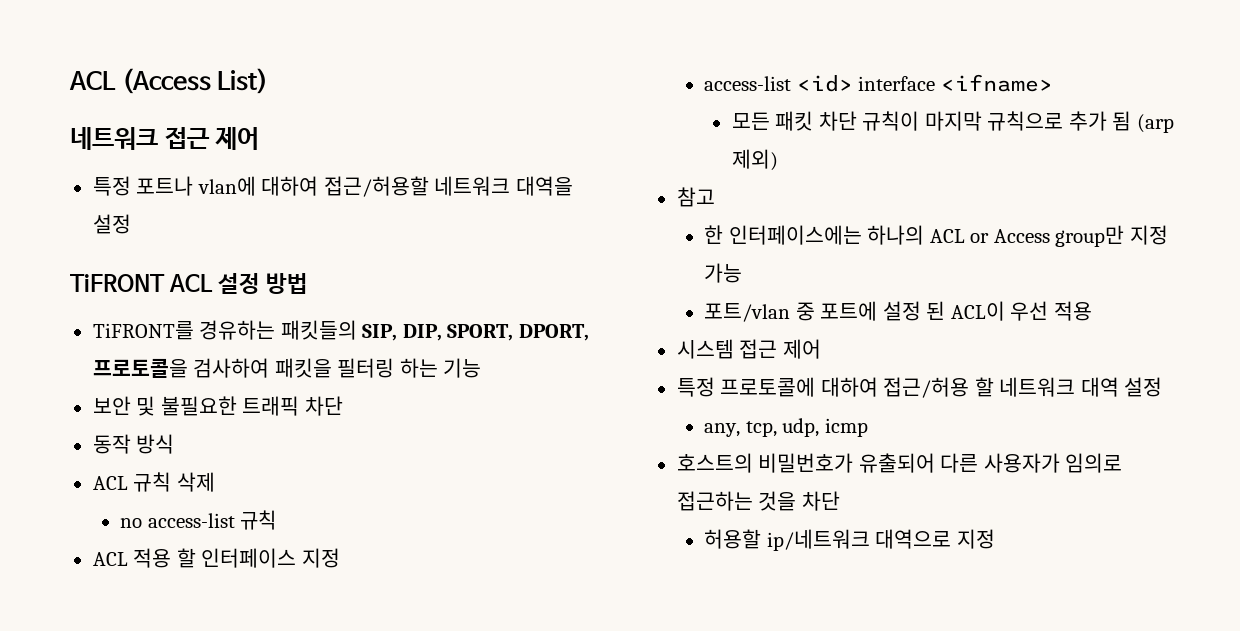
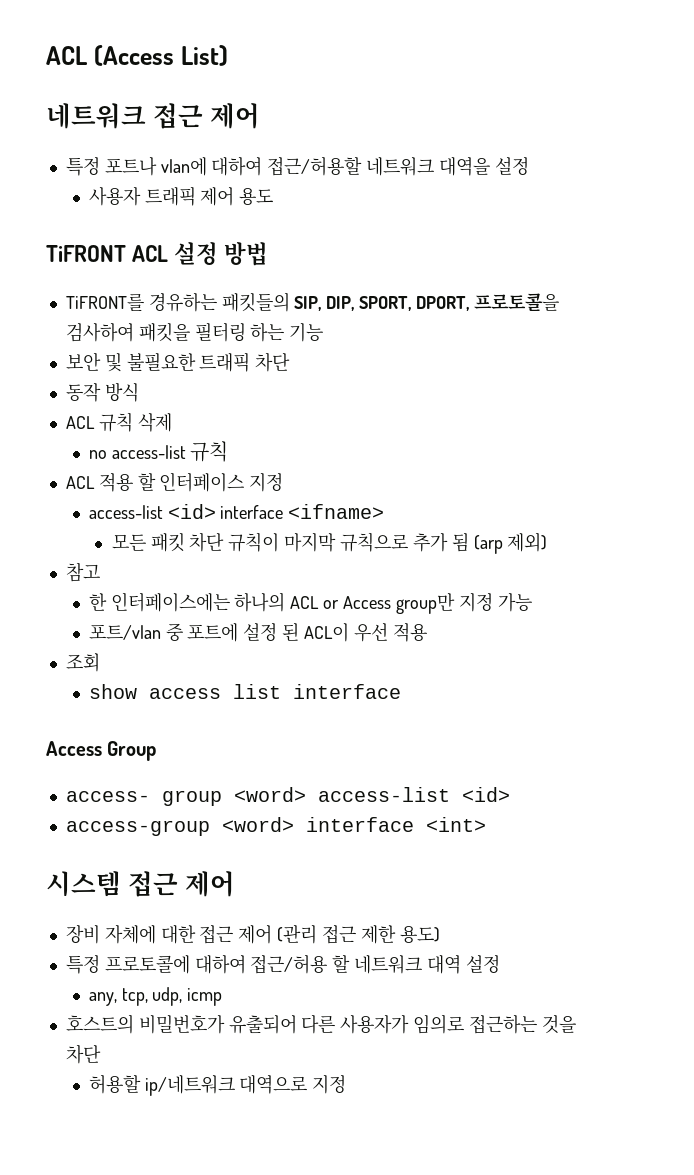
+ 사용자 트래픽 제어 용도
+ 조회
+ show access list interface
+ Access Group
+ access- group <word> access-list <id>
+ access-group <word> interface <int>
  시스템 접근 제어
+ 장비 자체에 대한 접근 제어 (관리 접근 제한 용도)

